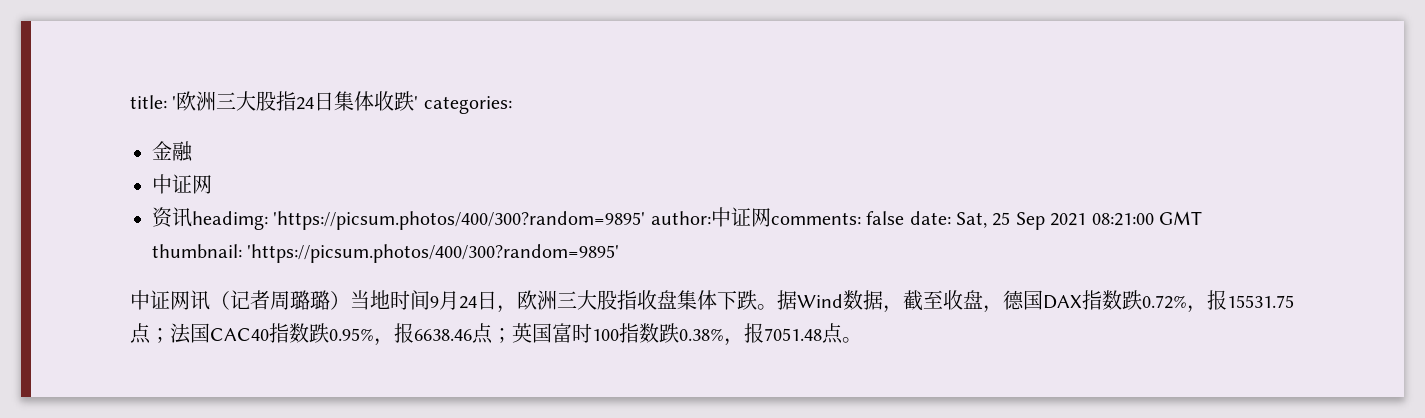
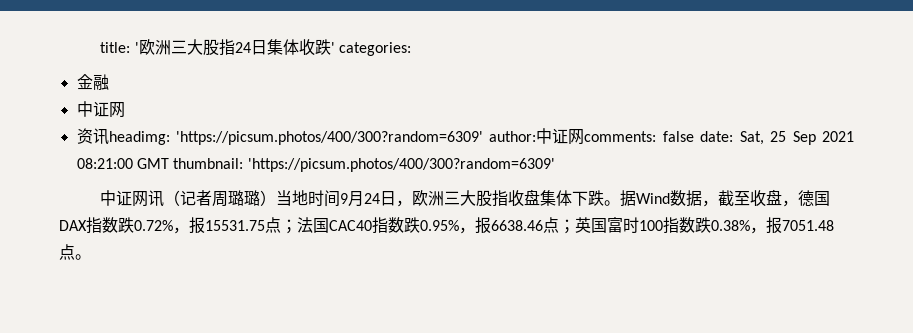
- 资讯headimg: 'https://picsum.photos/400/300?random=9895' author:中证网comments: false date: Sat, 25 Sep 2021 08:21:00 GMT thumbnail: 'https://picsum.photos/400/300?random=9895'
+ 资讯headimg: 'https://picsum.photos/400/300?random=6309' author:中证网comments: false date: Sat, 25 Sep 2021 08:21:00 GMT thumbnail: 'https://picsum.photos/400/300?random=6309'

